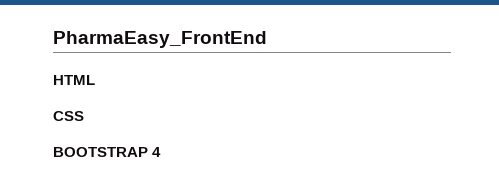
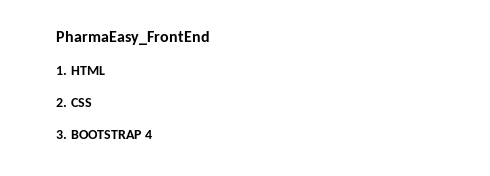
- HTML
+ 1. HTML
- CSS
+ 2. CSS
- BOOTSTRAP 4
+ 3. BOOTSTRAP 4

